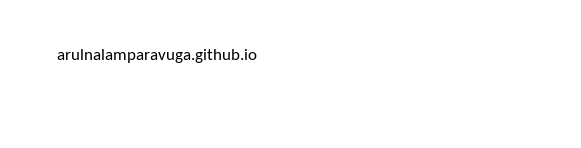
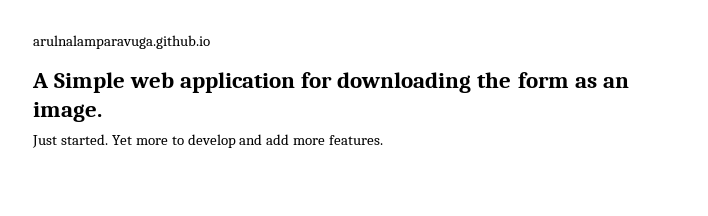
+ A Simple web application for downloading the form as an image.
+ Just started. Yet more to develop and add more features.

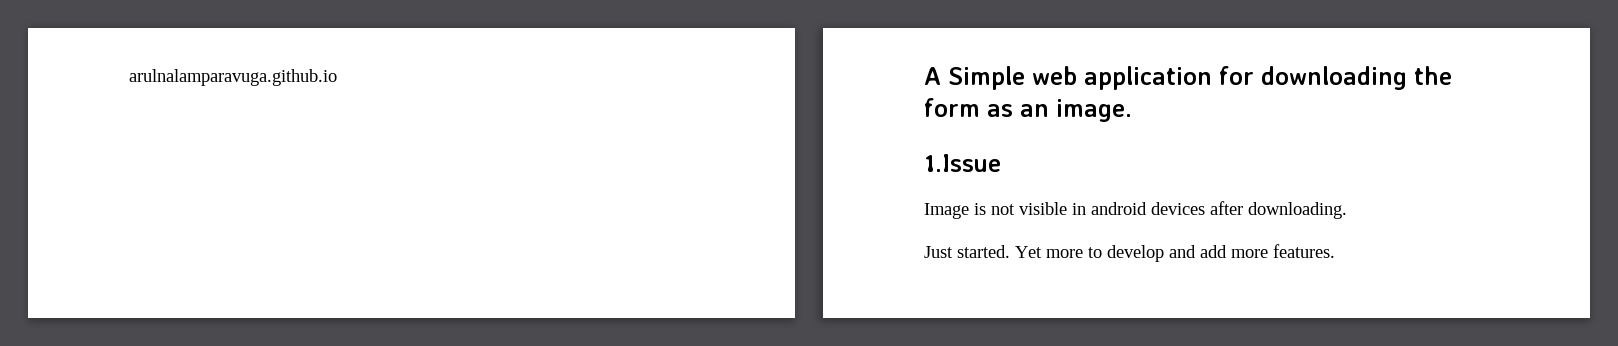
+ 1.Issue
+ Image is not visible in android devices after downloading.

